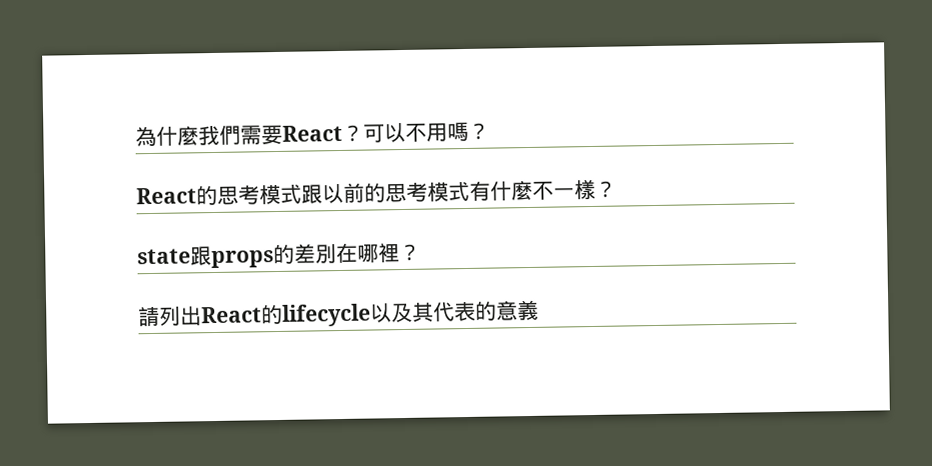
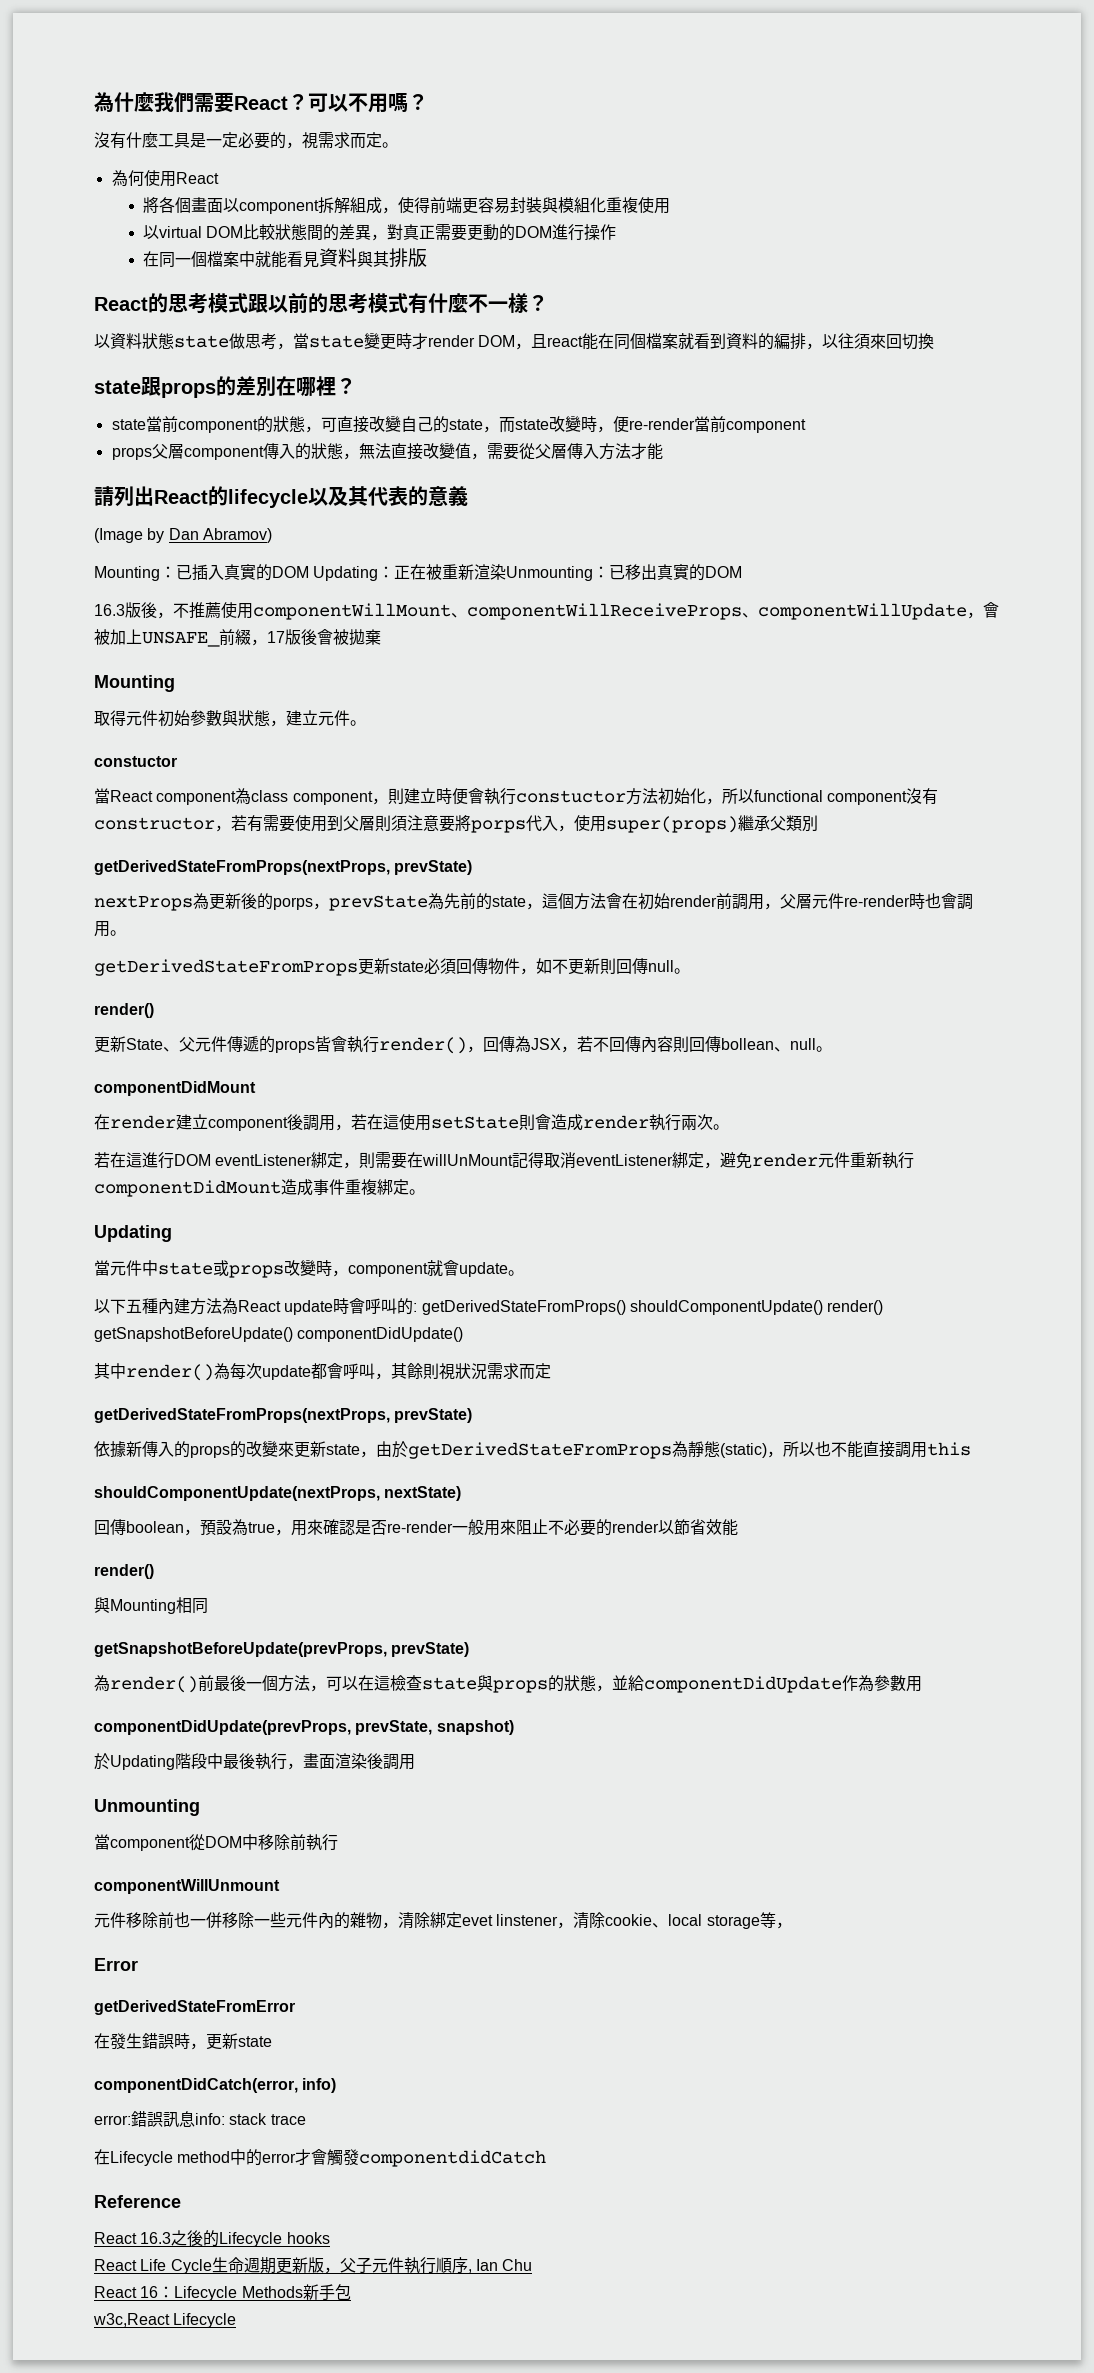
+ 沒有什麼工具是一定必要的，視需求而定。
+ 為何使用React
+ 將各個畫面以component拆解組成，使得前端更容易封裝與模組化重複使用
+ 以virtual DOM比較狀態間的差異，對真正需要更動的DOM進行操作
+ 在同一個檔案中就能看見資料與其排版
+ 以資料狀態state做思考，當state變更時才render DOM，且react能在同個檔案就看到資料的編排，以往須來回切換
+ state當前component的狀態，可直接改變自己的state，而state改變時，便re-render當前component
+ props父層component傳入的狀態，無法直接改變值，需要從父層傳入方法才能
+ (Image by Dan Abramov)
+ Mounting：已插入真實的DOM Updating：正在被重新渲染Unmounting：已移出真實的DOM
+ 16.3版後，不推薦使用componentWillMount、componentWillReceiveProps、componentWillUpdate，會被加上UNSAFE_前綴，17版後會被拋棄
+ Mounting
+ 取得元件初始參數與狀態，建立元件。
+ constuctor
+ 當React component為class component，則建立時便會執行constuctor方法初始化，所以functional component沒有constructor，若有需要使用到父層則須注意要將porps代入，使用super(props)繼承父類別
+ getDerivedStateFromProps(nextProps, prevState)
+ nextProps為更新後的porps，prevState為先前的state，這個方法會在初始render前調用，父層元件re-render時也會調用。
+ getDerivedStateFromProps更新state必須回傳物件，如不更新則回傳null。
+ render()
+ 更新State、父元件傳遞的props皆會執行render()，回傳為JSX，若不回傳內容則回傳bollean、null。
+ componentDidMount
+ 在render建立component後調用，若在這使用setState則會造成render執行兩次。
+ 若在這進行DOM eventListener綁定，則需要在willUnMount記得取消eventListener綁定，避免render元件重新執行componentDidMount造成事件重複綁定。
+ Updating
+ 當元件中state或props改變時，component就會update。
+ 以下五種內建方法為React update時會呼叫的: getDerivedStateFromProps() shouldComponentUpdate() render() getSnapshotBeforeUpdate() componentDidUpdate()
+ 其中render()為每次update都會呼叫，其餘則視狀況需求而定
+ getDerivedStateFromProps(nextProps, prevState)
+ 依據新傳入的props的改變來更新state，由於getDerivedStateFromProps為靜態(static)，所以也不能直接調用this
+ shouldComponentUpdate(nextProps, nextState)
+ 回傳boolean，預設為true，用來確認是否re-render一般用來阻止不必要的render以節省效能
+ render()
+ 與Mounting相同
+ getSnapshotBeforeUpdate(prevProps, prevState)
+ 為render()前最後一個方法，可以在這檢查state與props的狀態，並給componentDidUpdate作為參數用
+ componentDidUpdate(prevProps, prevState, snapshot)
+ 於Updating階段中最後執行，畫面渲染後調用
+ Unmounting
+ 當component從DOM中移除前執行
+ componentWillUnmount
+ 元件移除前也一併移除一些元件內的雜物，清除綁定evet linstener，清除cookie、local storage等，
+ Error
+ getDerivedStateFromError
+ 在發生錯誤時，更新state
+ componentDidCatch(error, info)
+ error:錯誤訊息info: stack trace
+ 在Lifecycle method中的error才會觸發componentdidCatch
+ Reference
+ React 16.3之後的Lifecycle hooks
+ React Life Cycle生命週期更新版，父子元件執行順序, Ian Chu
+ React 16：Lifecycle Methods新手包
+ w3c,React Lifecycle

